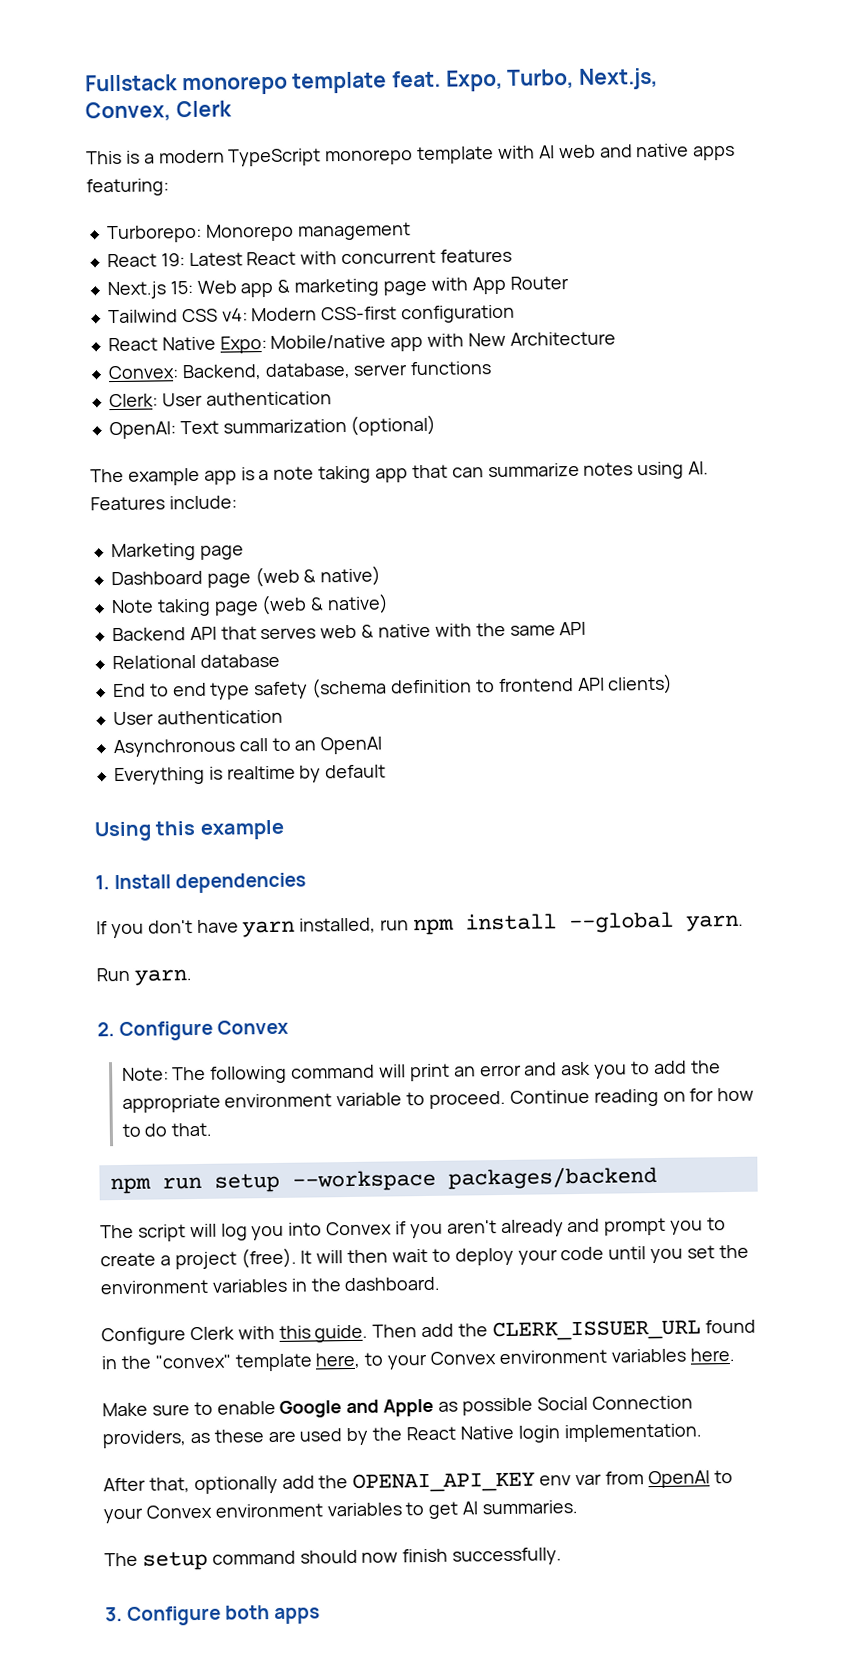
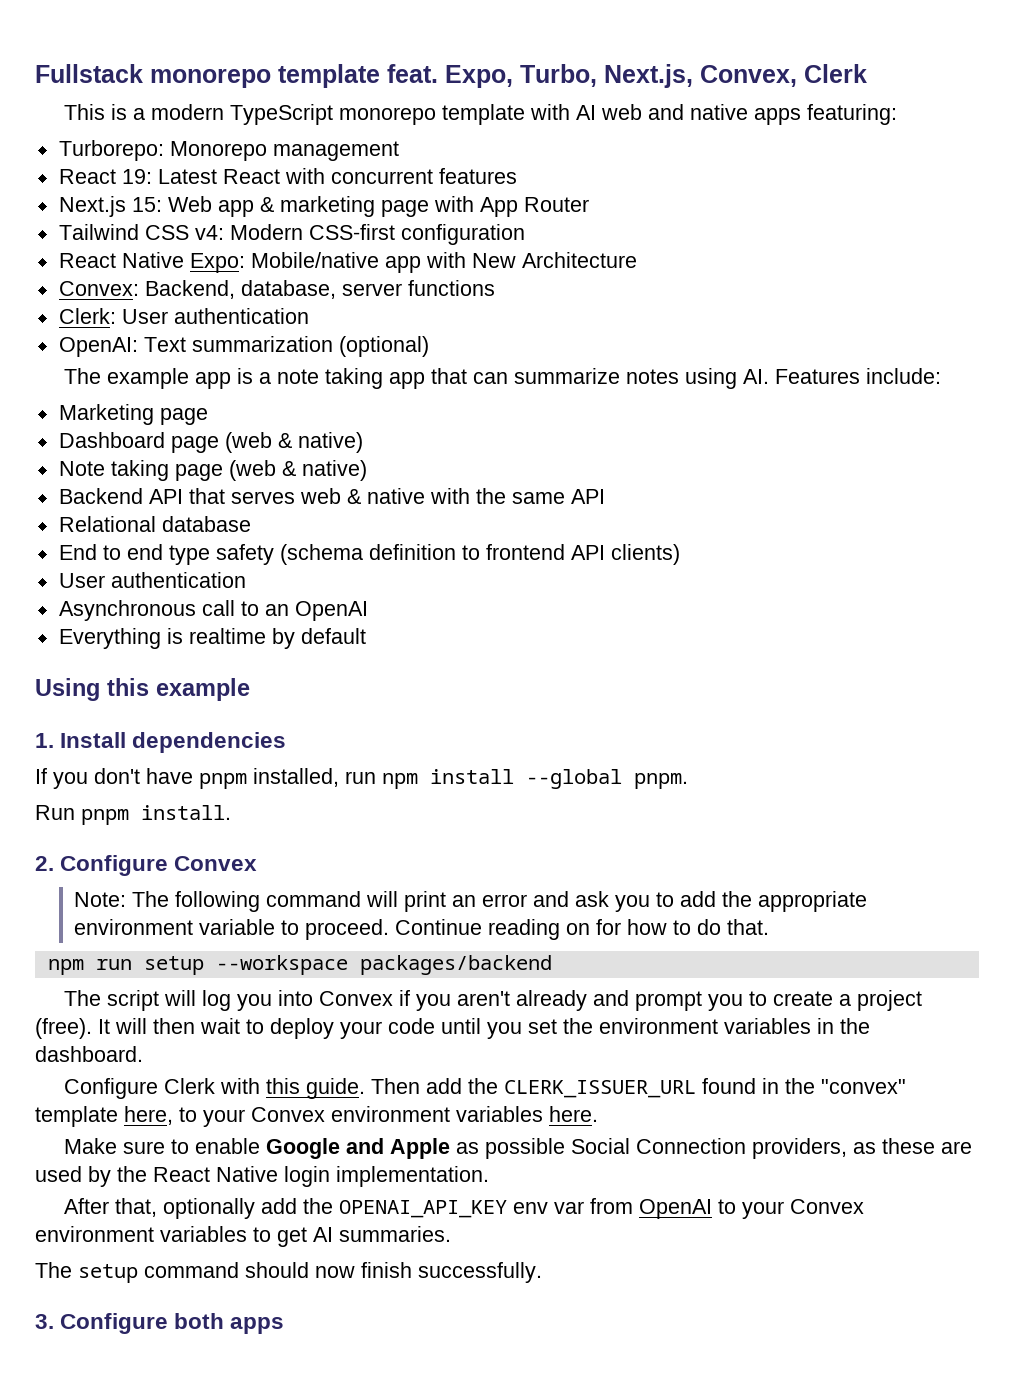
- If you don't have yarn installed, run npm install --global yarn.
+ If you don't have pnpm installed, run npm install --global pnpm.
- Run yarn.
+ Run pnpm install.

